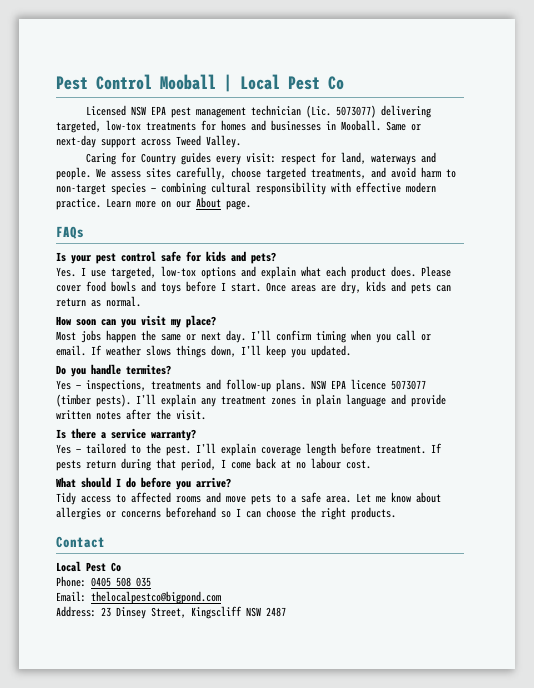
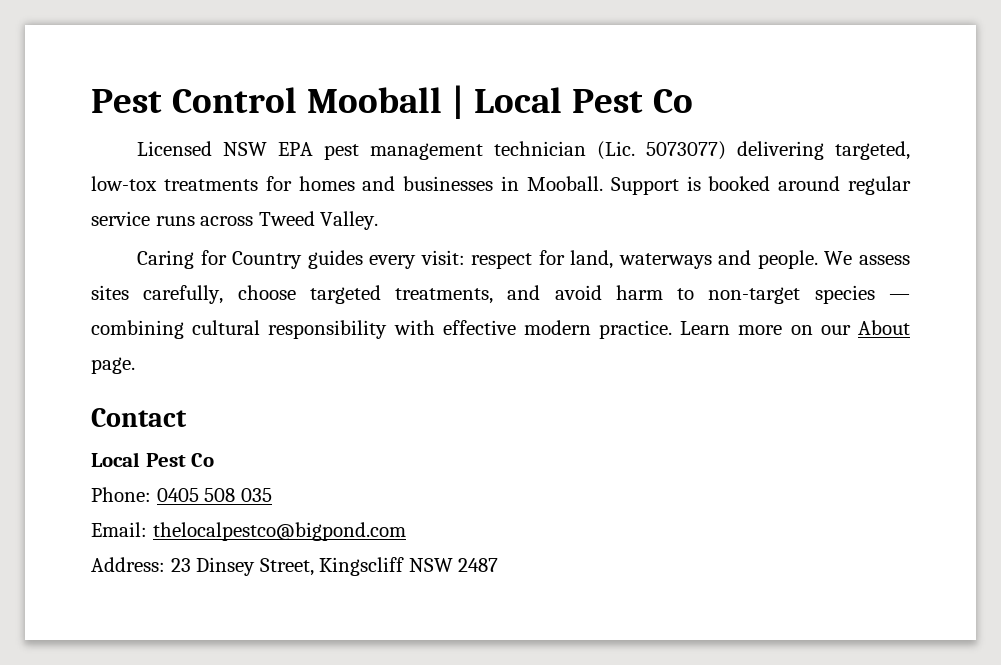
- Same or next-day support across Tweed Valley.
+ Support is booked around regular service runs across Tweed Valley.
- FAQs
- Is your pest control safe for kids and pets?
- Yes. I use targeted, low-tox options and explain what each product does. Please cover food bowls and toys before I start. Once areas are dry, kids and pets can return as normal.
- How soon can you visit my place?
- Most jobs happen the same or next day. I’ll confirm timing when you call or email. If weather slows things down, I’ll keep you updated.
- Do you handle termites?
- Yes — inspections, treatments and follow-up plans. NSW EPA licence 5073077 (timber pests). I’ll explain any treatment zones in plain language and provide written notes after the visit.
- Is there a service warranty?
- Yes — tailored to the pest. I’ll explain coverage length before treatment. If pests return during that period, I come back at no labour cost.
- What should I do before you arrive?
- Tidy access to affected rooms and move pets to a safe area. Let me know about allergies or concerns beforehand so I can choose the right products.

